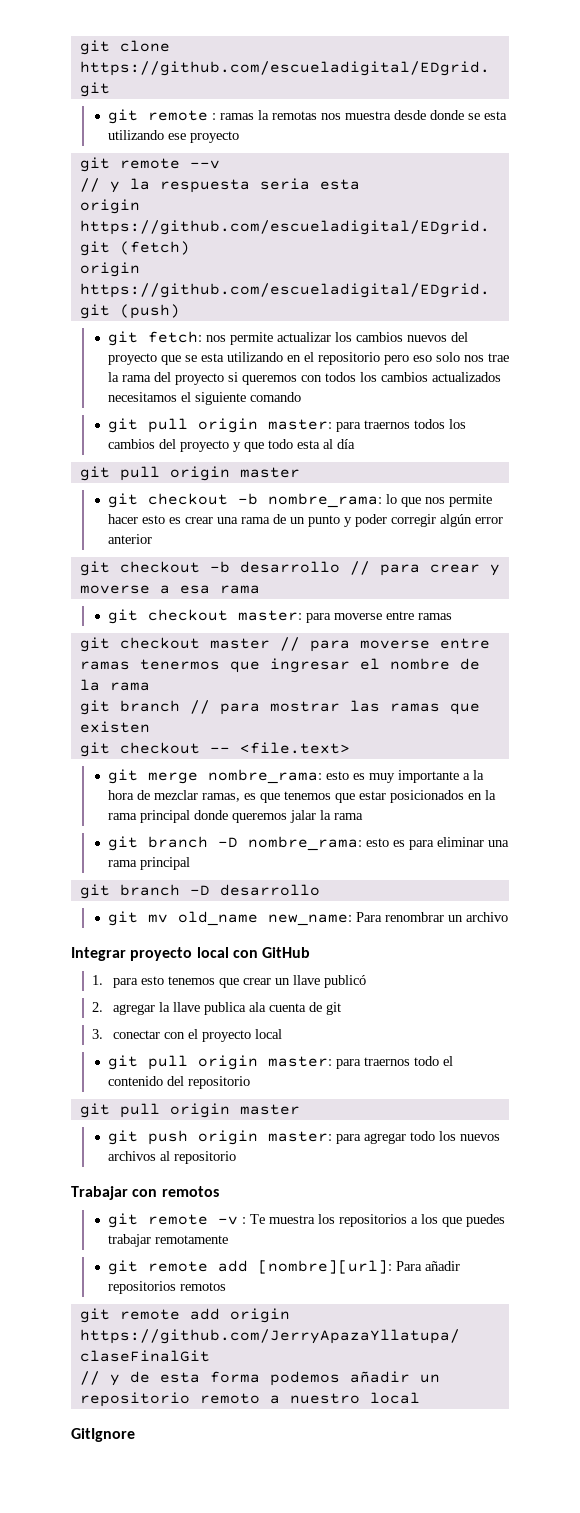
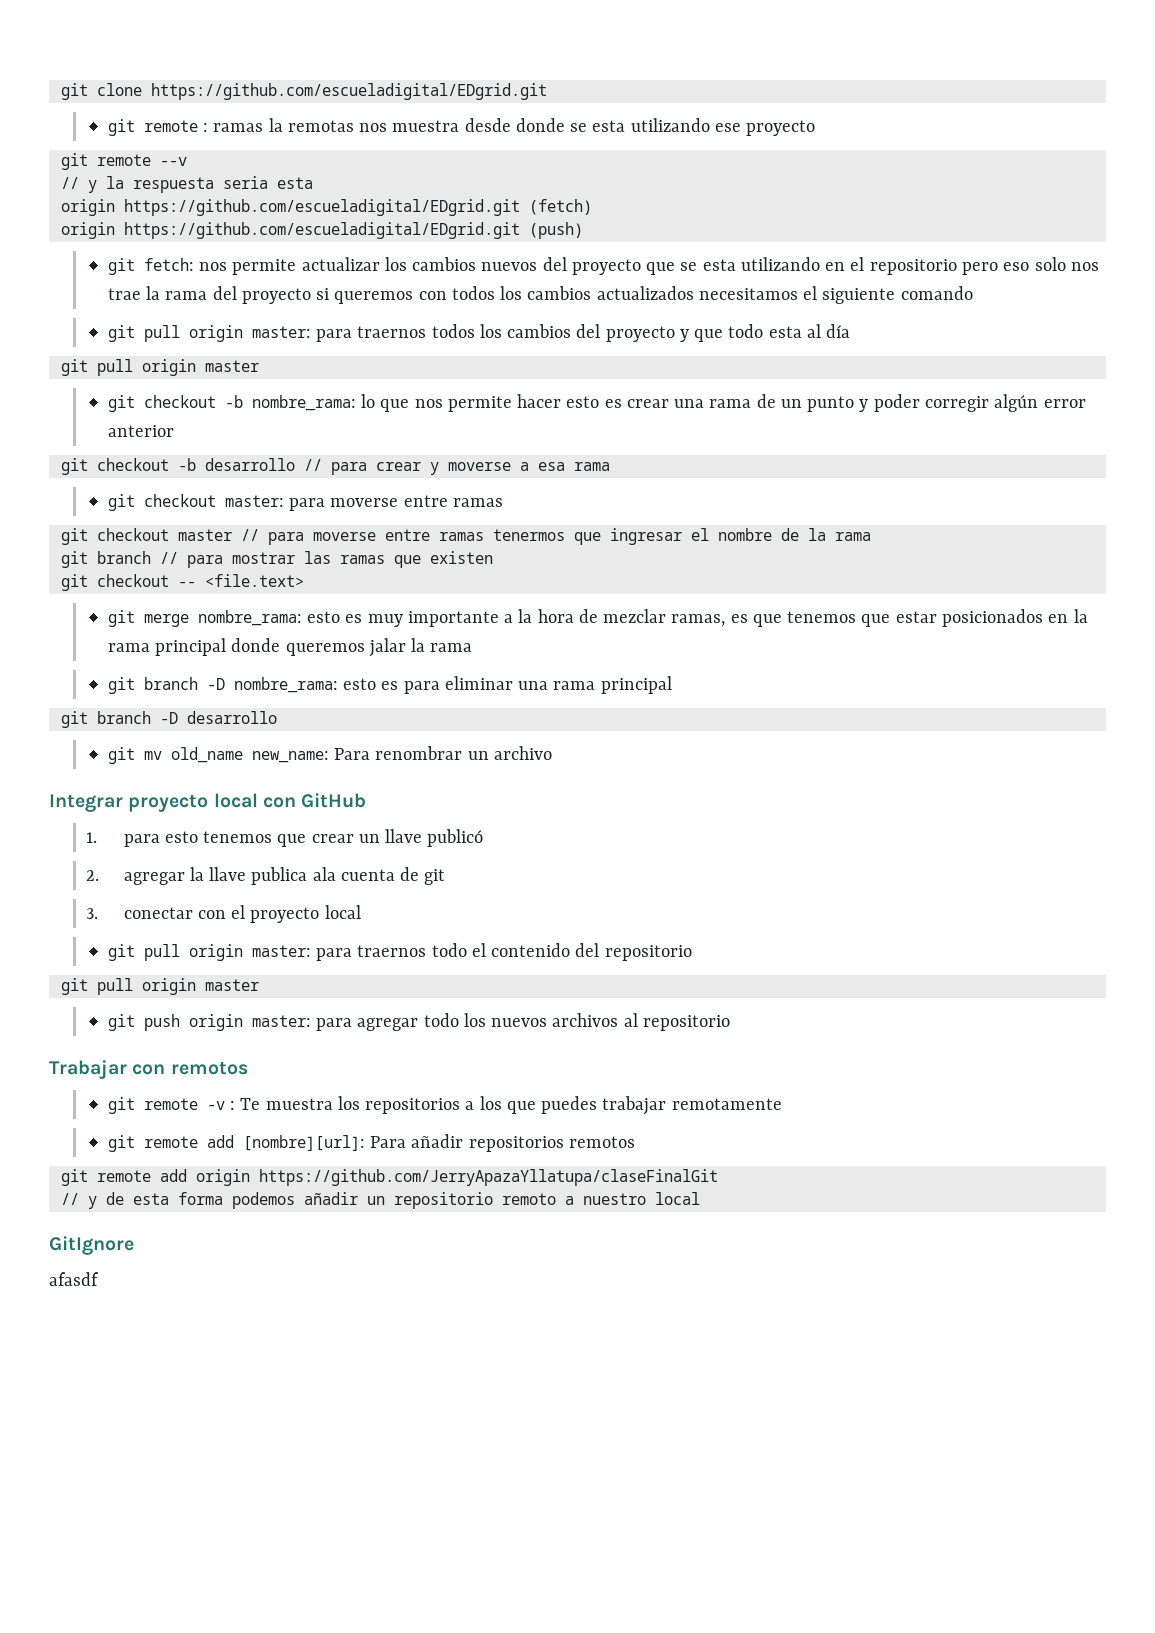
+ afasdf

